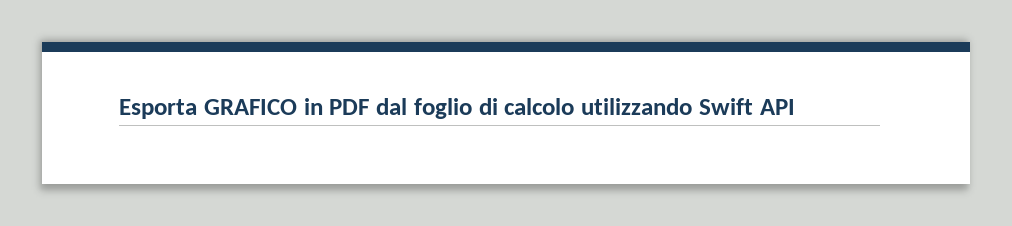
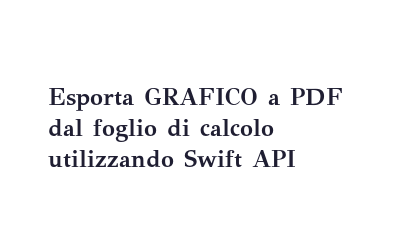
- Esporta GRAFICO in PDF dal foglio di calcolo utilizzando Swift API
+ Esporta GRAFICO a PDF dal foglio di calcolo utilizzando Swift API

